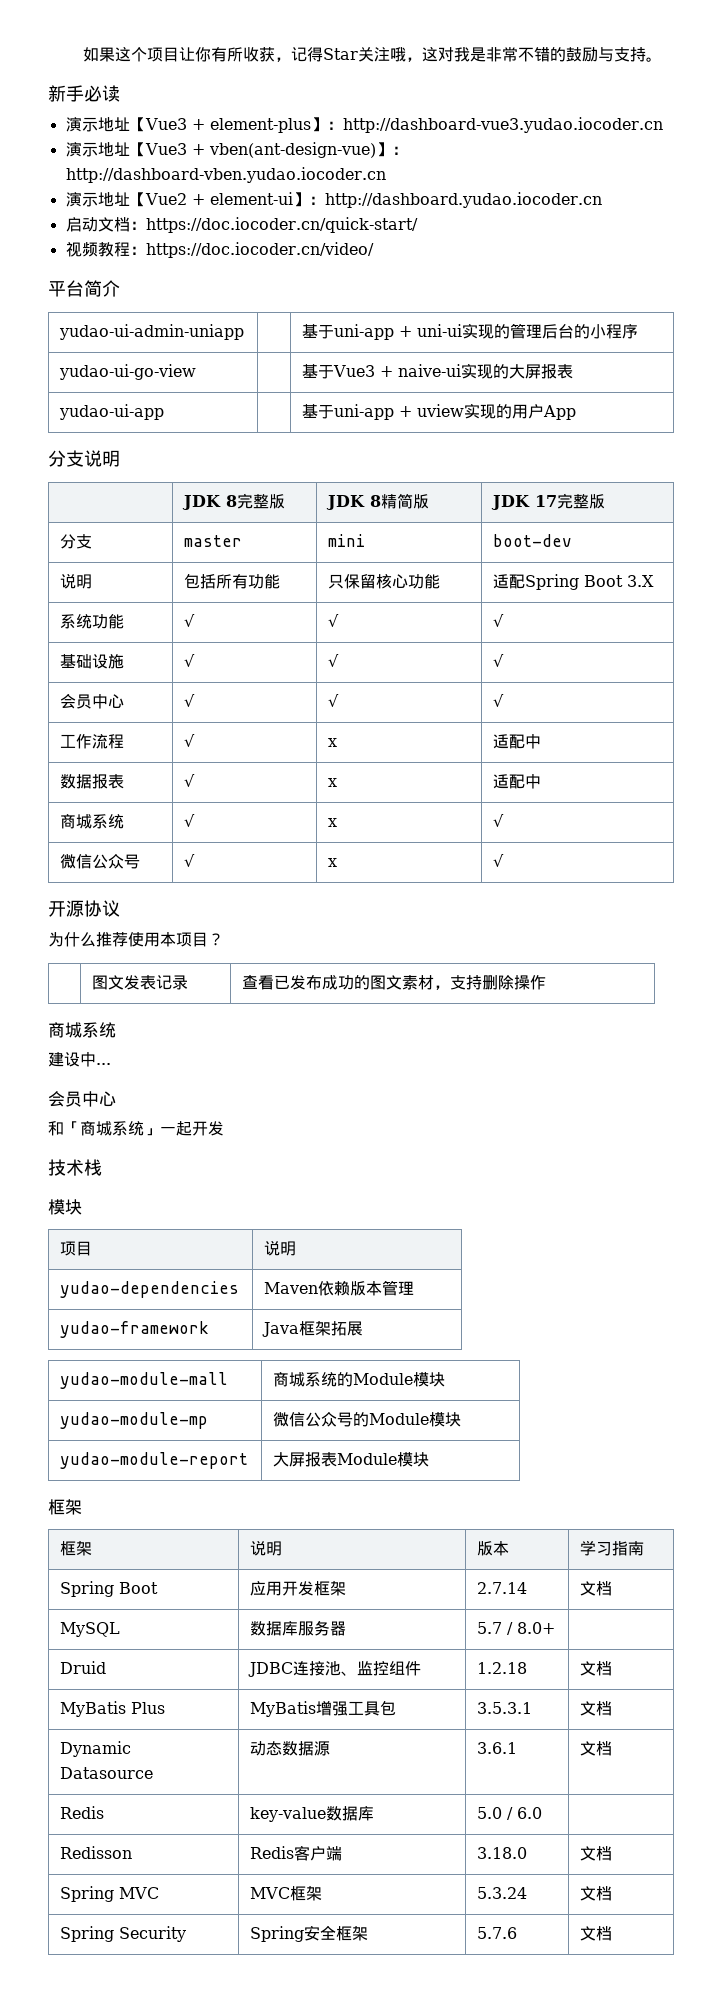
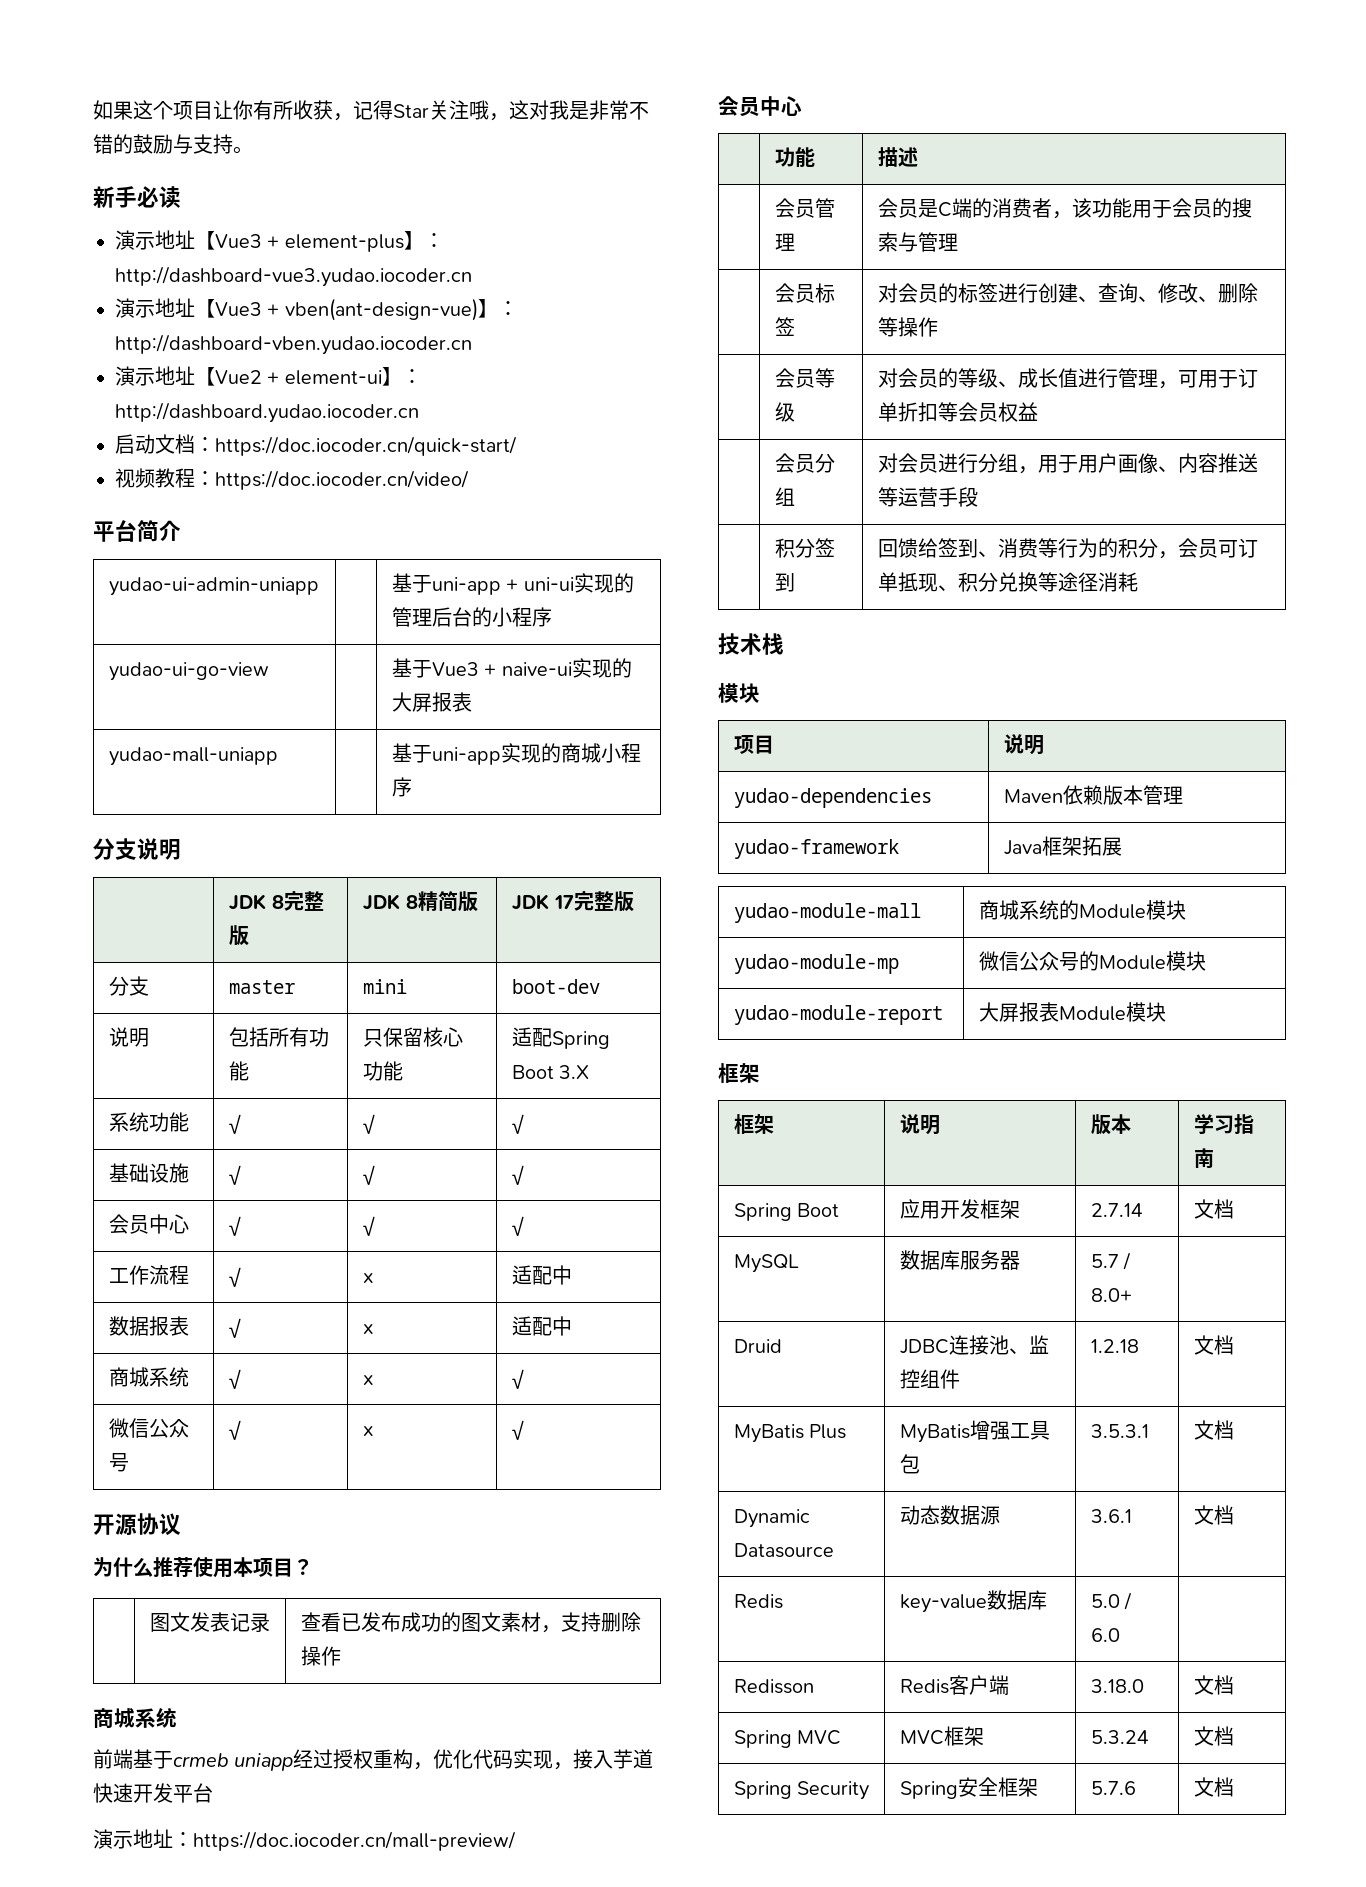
- yudao-ui-app | | 基于uni-app + uview实现的用户App
+ yudao-mall-uniapp | | 基于uni-app实现的商城小程序
- 建设中...
+ 前端基于crmeb uniapp经过授权重构，优化代码实现，接入芋道快速开发平台
+ 演示地址：https://doc.iocoder.cn/mall-preview/
  会员中心
- 和「商城系统」一起开发
+ | 功能 | 描述
+ | 会员管理 | 会员是C端的消费者，该功能用于会员的搜索与管理
+ | 会员标签 | 对会员的标签进行创建、查询、修改、删除等操作
+ | 会员等级 | 对会员的等级、成长值进行管理，可用于订单折扣等会员权益
+ | 会员分组 | 对会员进行分组，用于用户画像、内容推送等运营手段
+ | 积分签到 | 回馈给签到、消费等行为的积分，会员可订单抵现、积分兑换等途径消耗

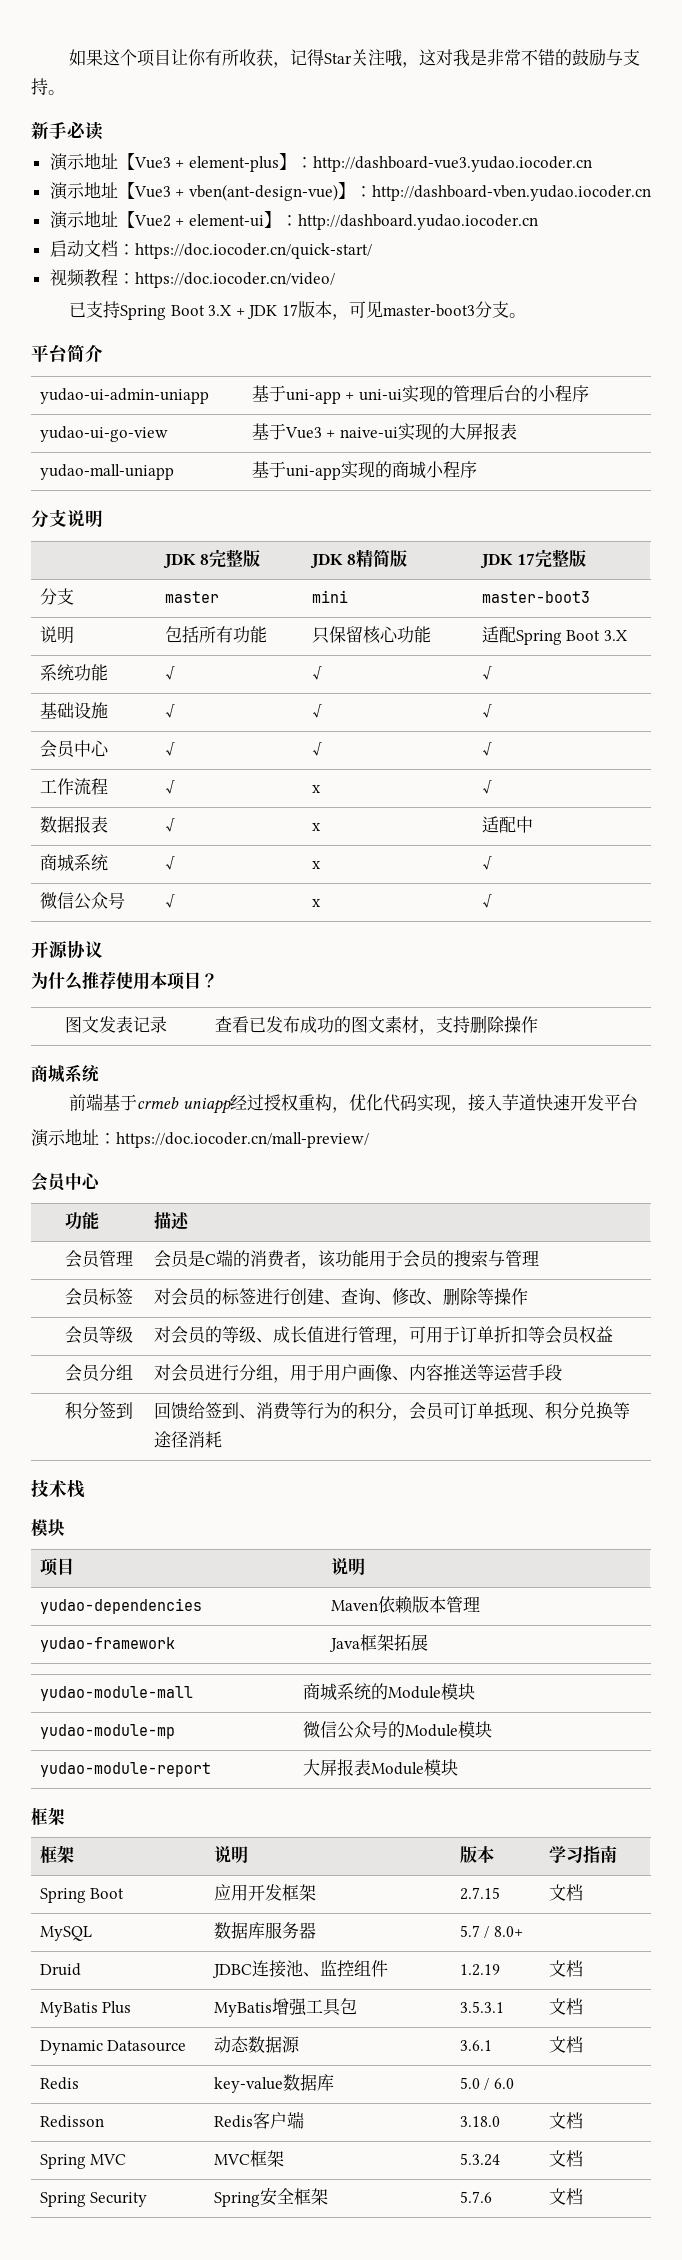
+ 已支持Spring Boot 3.X + JDK 17版本，可见master-boot3分支。
- 分支 | master | mini | boot-dev
+ 分支 | master | mini | master-boot3
- 工作流程 | √ | x | 适配中
+ 工作流程 | √ | x | √
- Spring Boot | 应用开发框架 | 2.7.14 | 文档
+ Spring Boot | 应用开发框架 | 2.7.15 | 文档
- Druid | JDBC连接池、监控组件 | 1.2.18 | 文档
+ Druid | JDBC连接池、监控组件 | 1.2.19 | 文档

